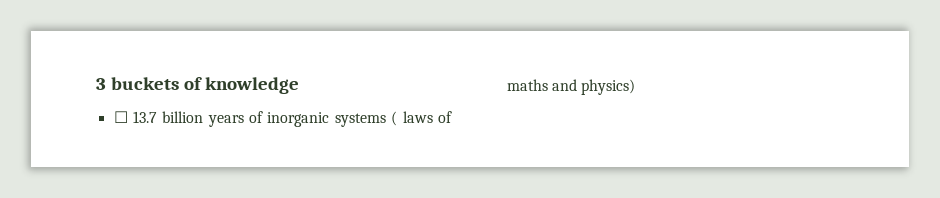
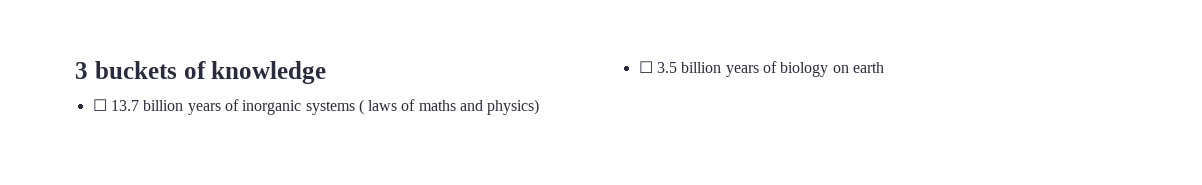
+ ☐ 3.5 billion years of biology on earth

